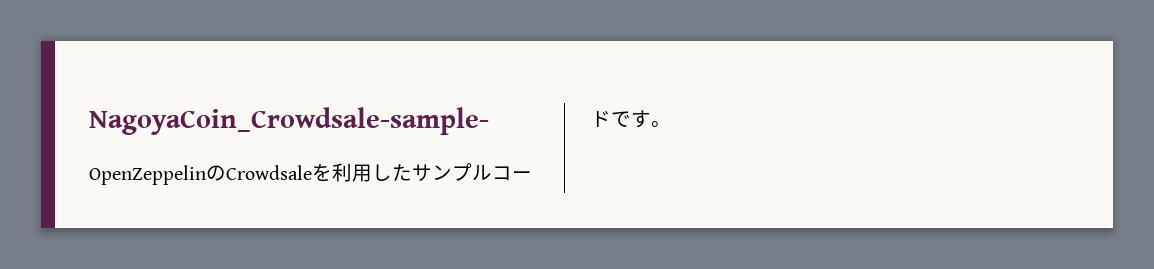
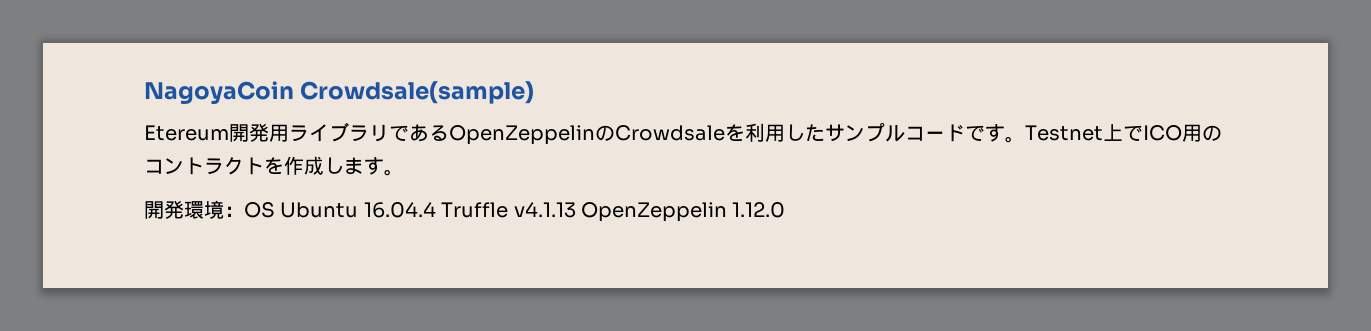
- NagoyaCoin_Crowdsale-sample-
- OpenZeppelinのCrowdsaleを利用したサンプルコードです。
+ NagoyaCoin Crowdsale(sample)
+ Etereum開発用ライブラリであるOpenZeppelinのCrowdsaleを利用したサンプルコードです。
+ Testnet上でICO用のコントラクトを作成します。
+ 開発環境：OS Ubuntu 16.04.4 Truffle v4.1.13 OpenZeppelin 1.12.0

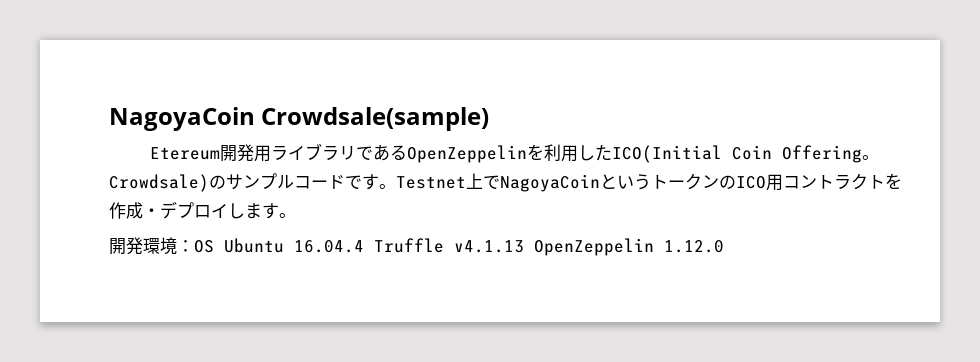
- Etereum開発用ライブラリであるOpenZeppelinのCrowdsaleを利用したサンプルコードです。
+ Etereum開発用ライブラリであるOpenZeppelinを利用したICO(Initial Coin Offering。Crowdsale)のサンプルコードです。
- Testnet上でICO用のコントラクトを作成します。
+ Testnet上でNagoyaCoinというトークンのICO用コントラクトを作成・デプロイします。

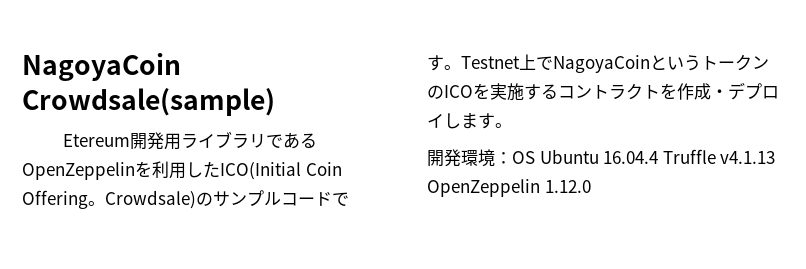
- Testnet上でNagoyaCoinというトークンのICO用コントラクトを作成・デプロイします。
+ Testnet上でNagoyaCoinというトークンのICOを実施するコントラクトを作成・デプロイします。

